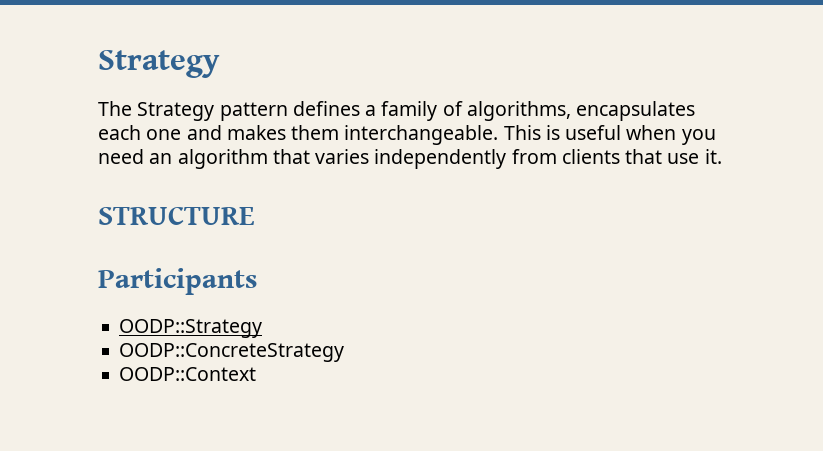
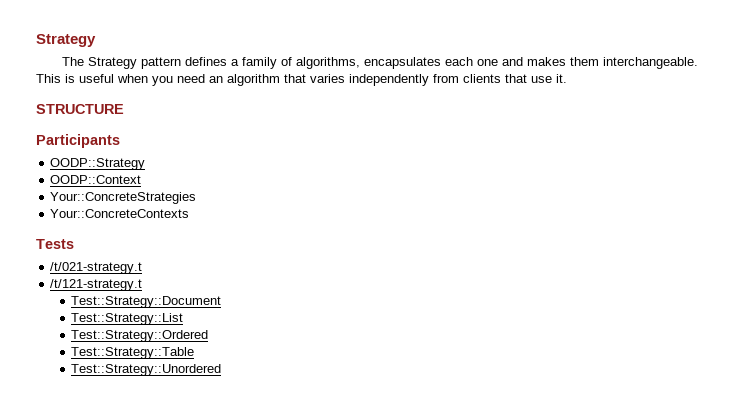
- OODP::ConcreteStrategy
  OODP::Context
+ Your::ConcreteStrategies
+ Your::ConcreteContexts
+ Tests
+ /t/021-strategy.t
+ /t/121-strategy.t
+ Test::Strategy::Document
+ Test::Strategy::List
+ Test::Strategy::Ordered
+ Test::Strategy::Table
+ Test::Strategy::Unordered

